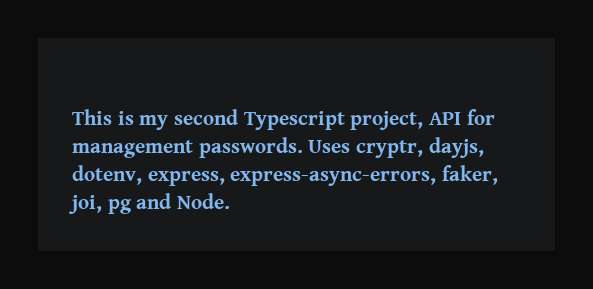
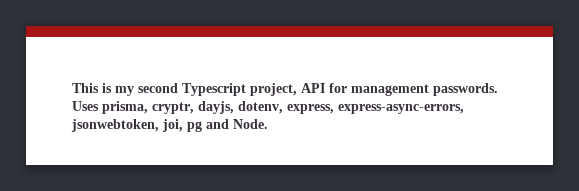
- Uses cryptr, dayjs, dotenv, express, express-async-errors, faker, joi, pg and Node.
+ Uses prisma, cryptr, dayjs, dotenv, express, express-async-errors, jsonwebtoken, joi, pg and Node.

